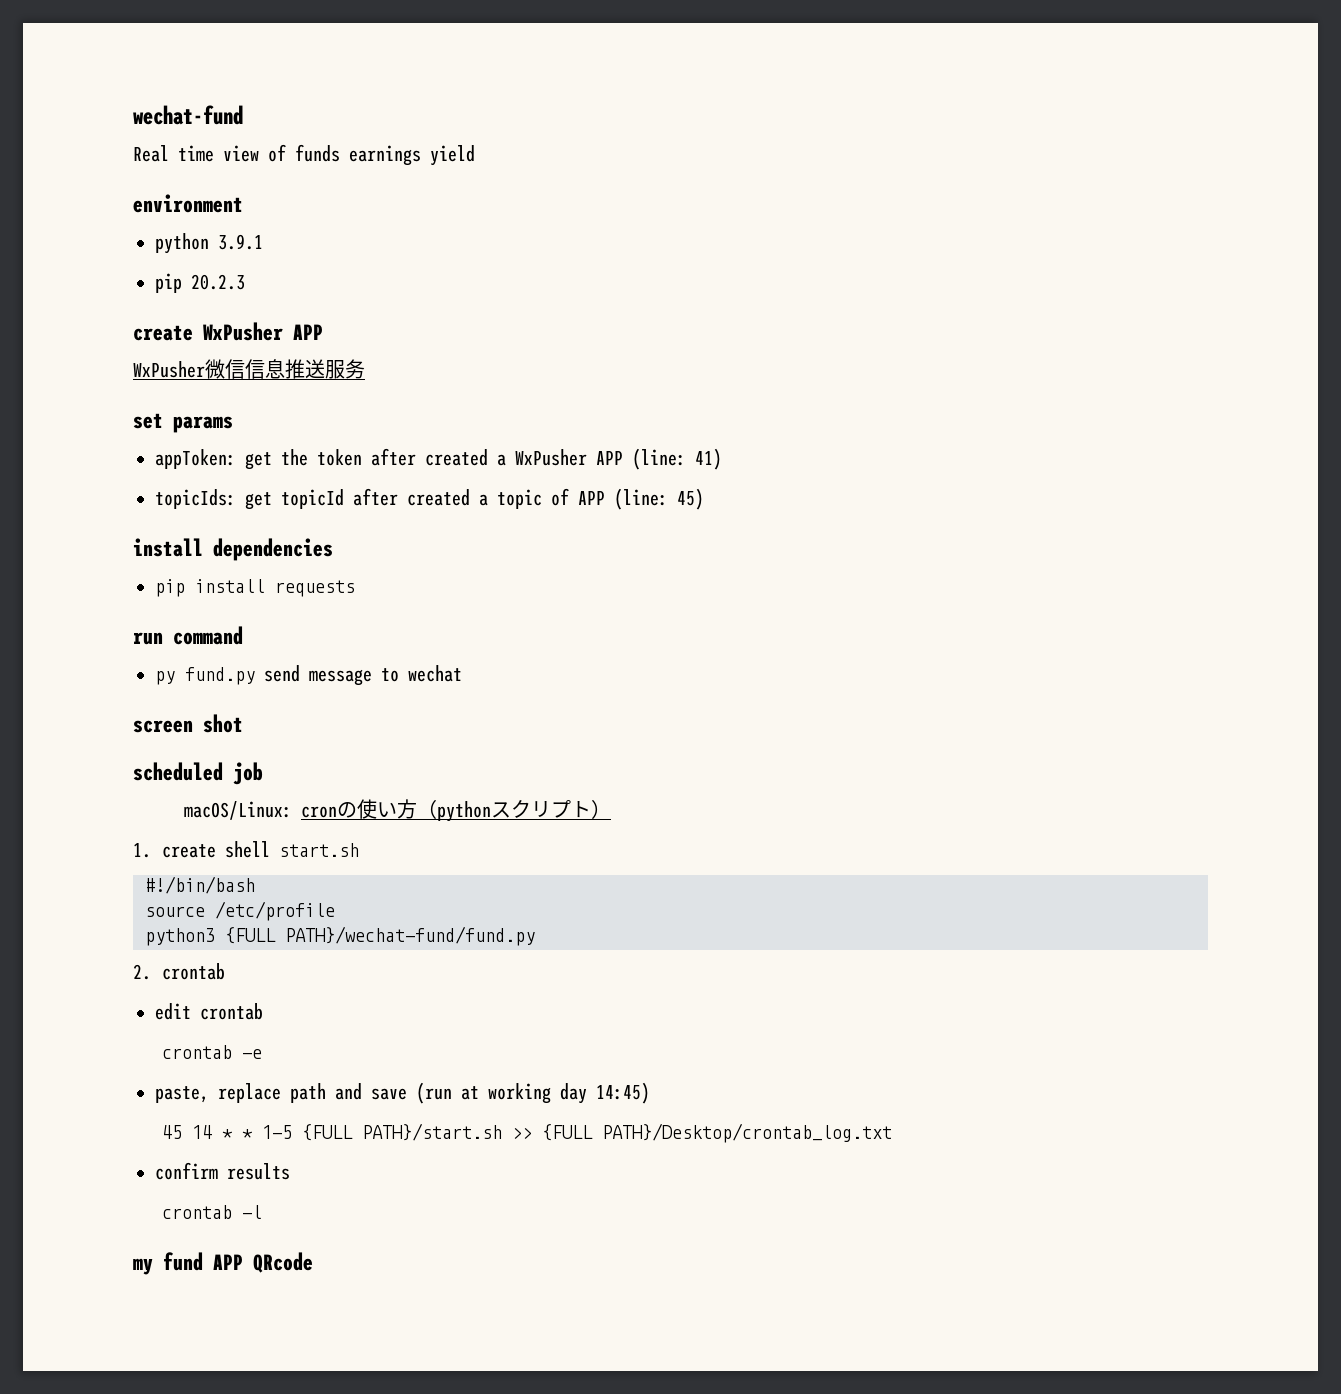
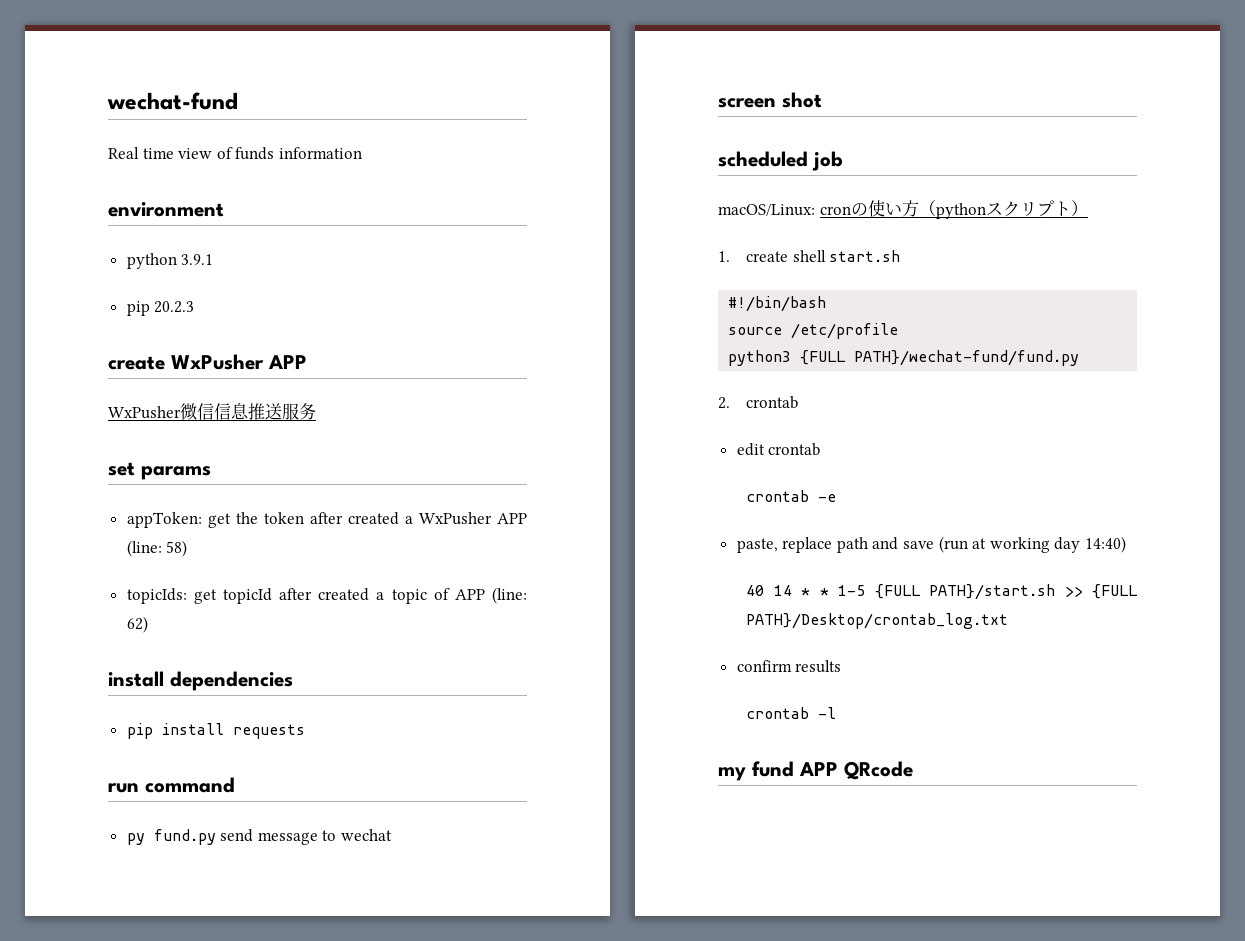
- Real time view of funds earnings yield
+ Real time view of funds information
- appToken: get the token after created a WxPusher APP (line: 41)
+ appToken: get the token after created a WxPusher APP (line: 58)
- topicIds: get topicId after created a topic of APP (line: 45)
+ topicIds: get topicId after created a topic of APP (line: 62)
- paste, replace path and save (run at working day 14:45)
- 45 14 * * 1-5 {FULL PATH}/start.sh >> {FULL PATH}/Desktop/crontab_log.txt
+ paste, replace path and save (run at working day 14:40)
+ 40 14 * * 1-5 {FULL PATH}/start.sh >> {FULL PATH}/Desktop/crontab_log.txt

